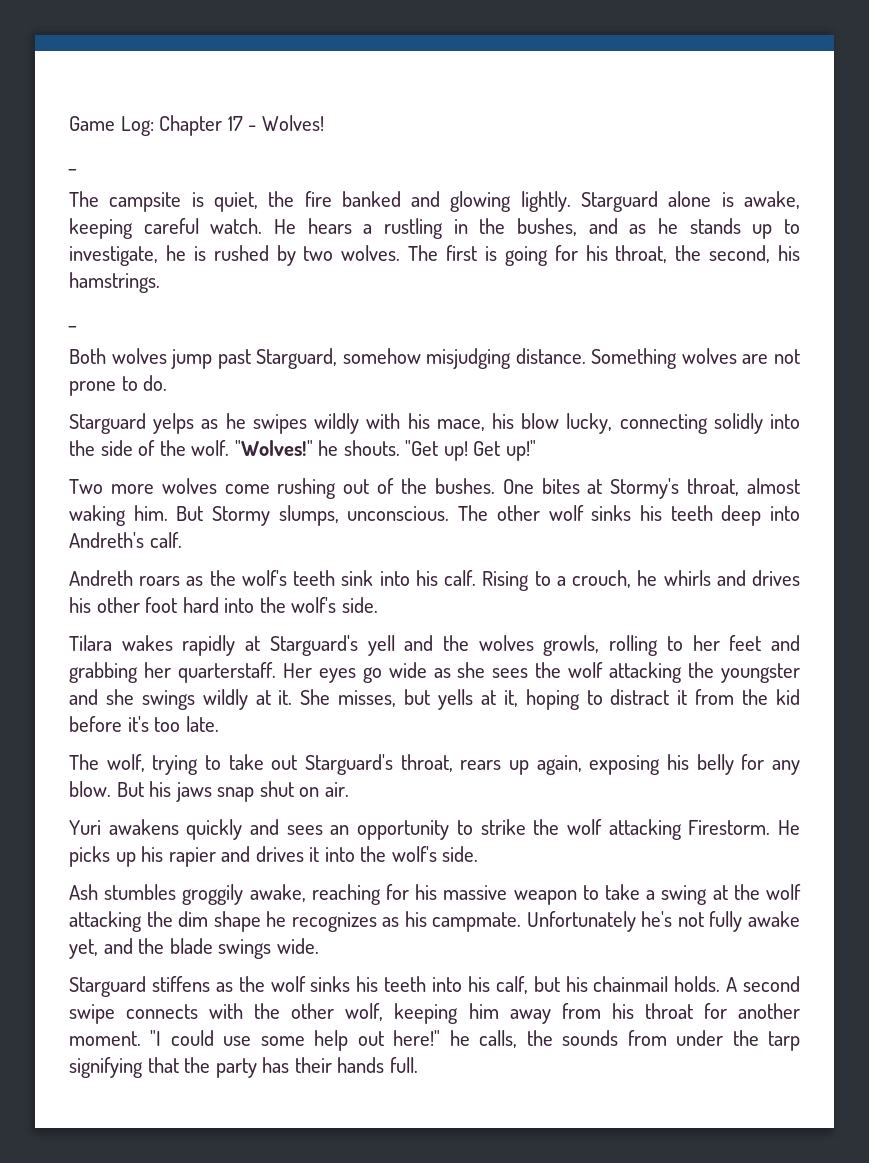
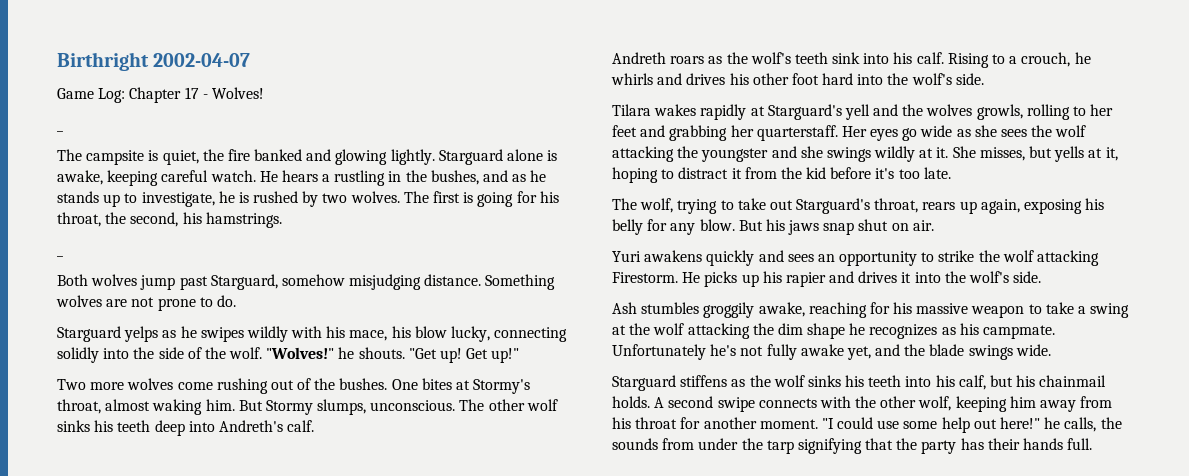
+ Birthright 2002-04-07

